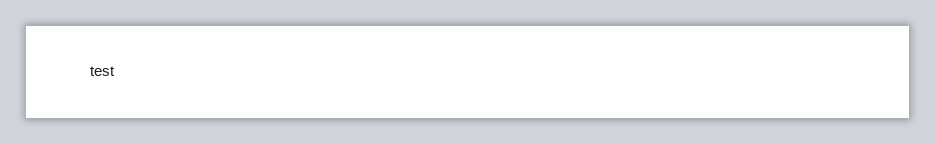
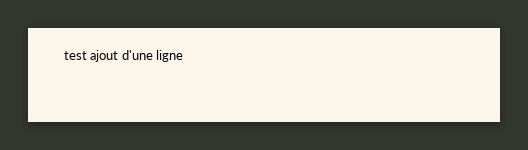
- test
+ test ajout d'une ligne

